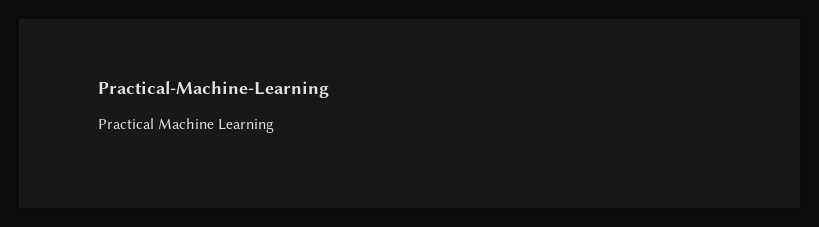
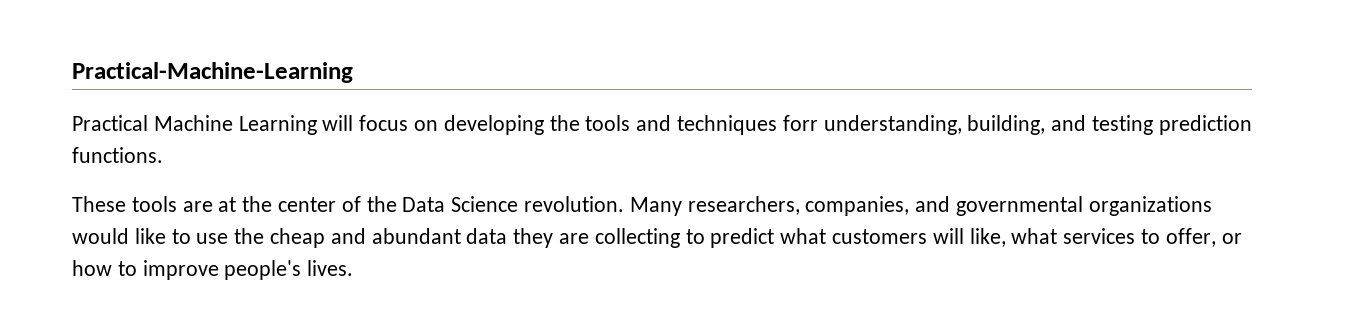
- Practical Machine Learning
+ Practical Machine Learning will focus on developing the tools and techniques forr understanding, building, and testing prediction functions.
+ These tools are at the center of the Data Science revolution. Many researchers, companies, and governmental organizations would like to use the cheap and abundant data they are collecting to predict what customers will like, what services to offer, or how to improve people's lives.

